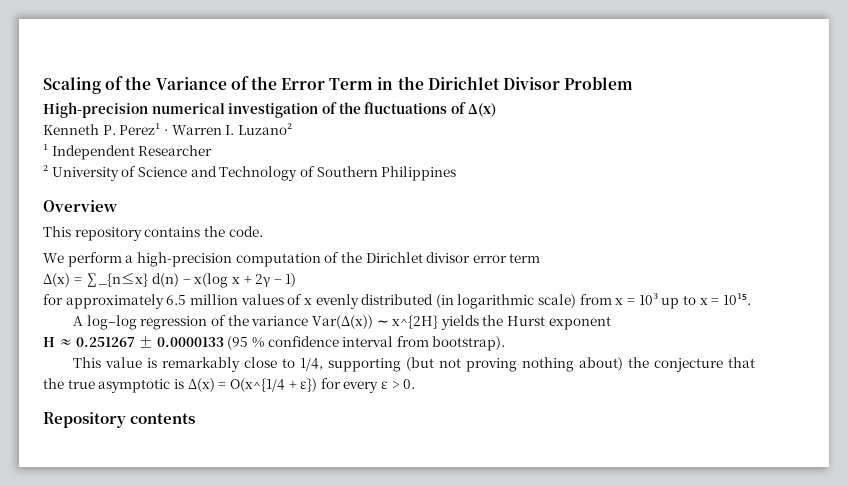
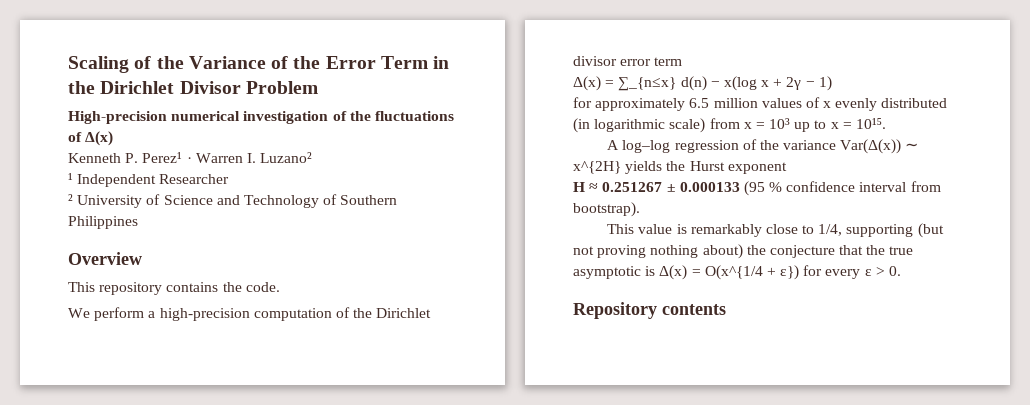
- H ≈ 0.251267 ± 0.0000133 (95 % confidence interval from bootstrap).
+ H ≈ 0.251267 ± 0.000133 (95 % confidence interval from bootstrap).

